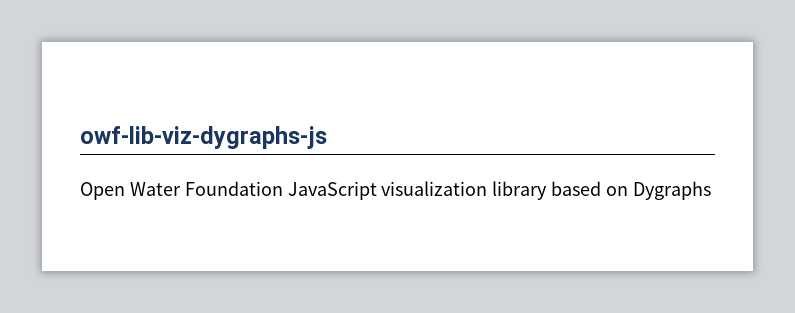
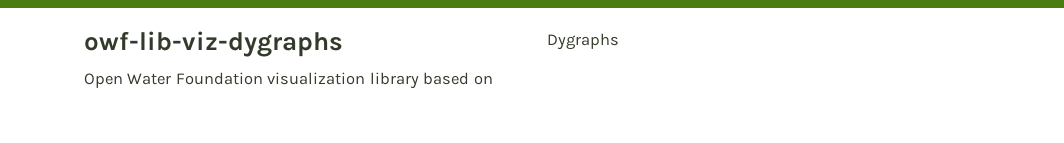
- owf-lib-viz-dygraphs-js
+ owf-lib-viz-dygraphs
- Open Water Foundation JavaScript visualization library based on Dygraphs
+ Open Water Foundation visualization library based on Dygraphs

